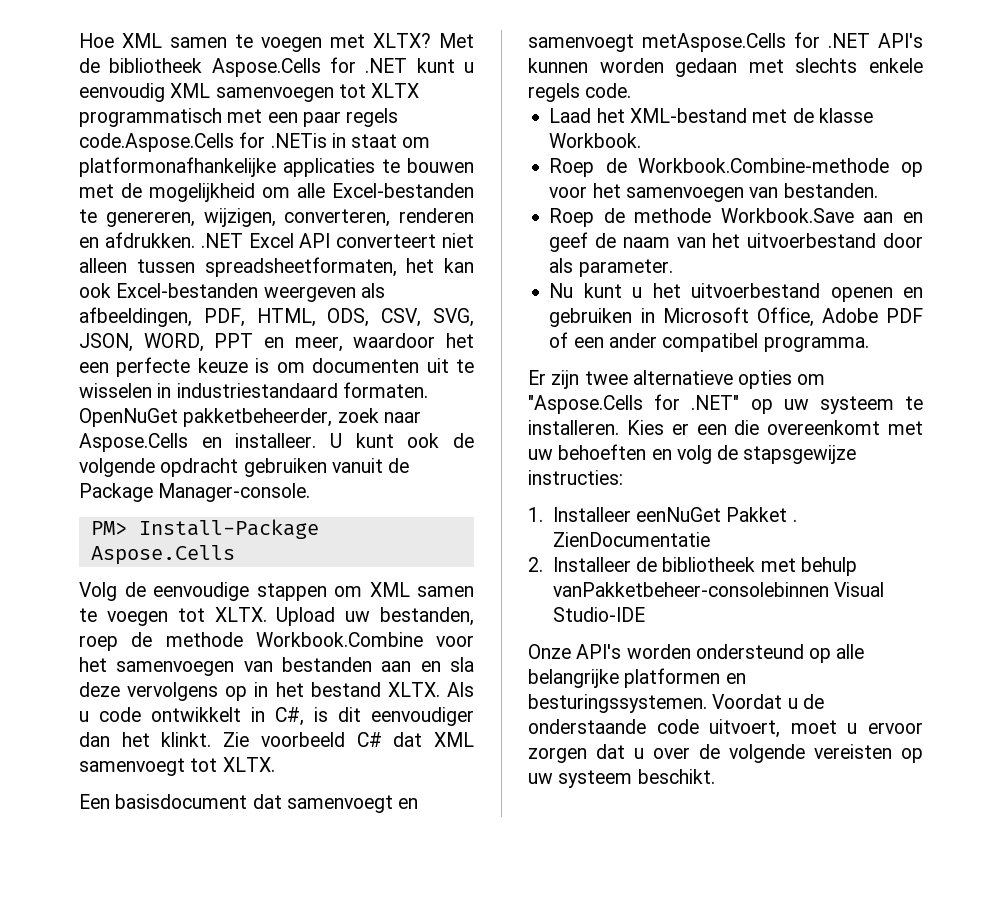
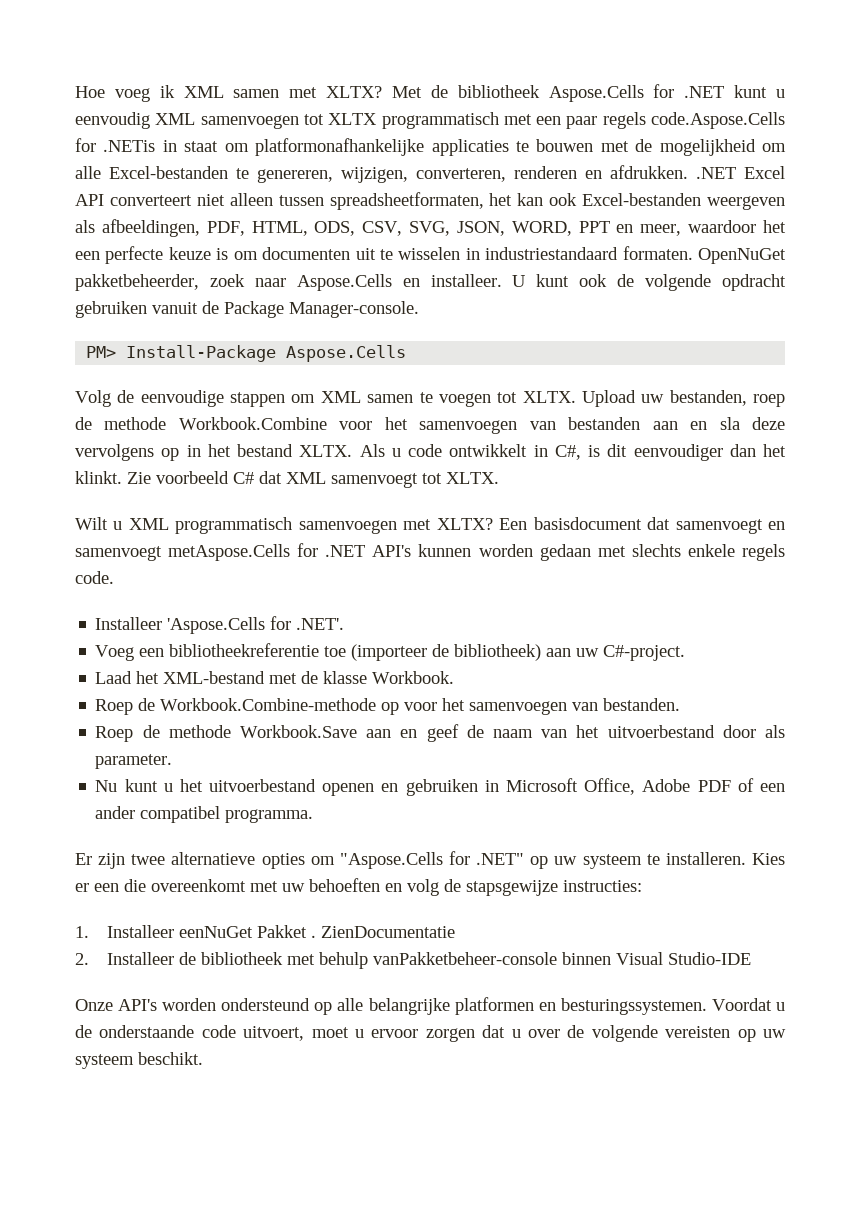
- Hoe XML samen te voegen met XLTX?
+ Hoe voeg ik XML samen met XLTX?
+ Wilt u XML programmatisch samenvoegen met XLTX?
+ Installeer 'Aspose.Cells for .NET'.
+ Voeg een bibliotheekreferentie toe (importeer de bibliotheek) aan uw C#-project.
- 2. Installeer de bibliotheek met behulp vanPakketbeheer-consolebinnen Visual Studio-IDE
+ 2. Installeer de bibliotheek met behulp vanPakketbeheer-console binnen Visual Studio-IDE

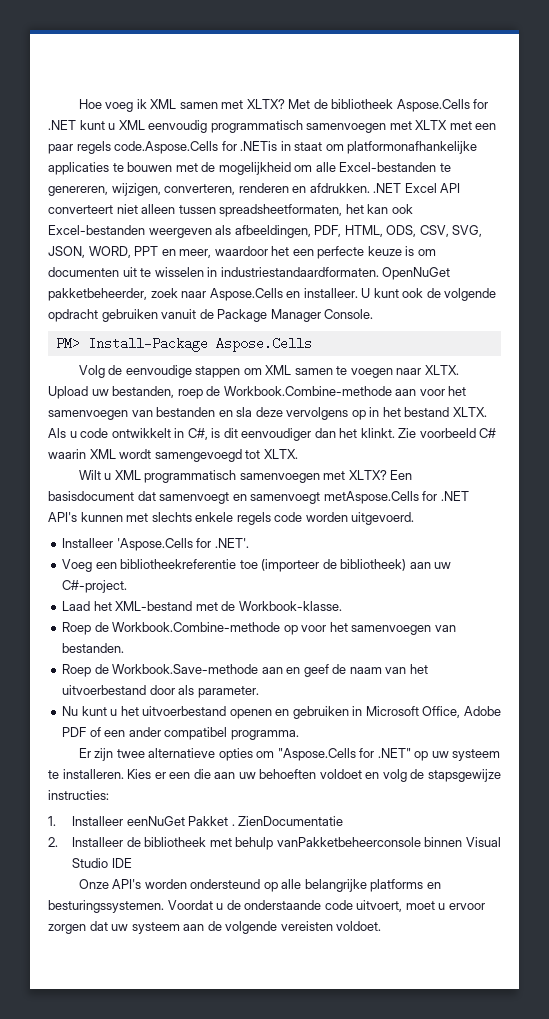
- Met de bibliotheek Aspose.Cells for .NET kunt u eenvoudig XML samenvoegen tot XLTX programmatisch met een paar regels code.Aspose.Cells for .NETis in staat om platformonafhankelijke applicaties te bouwen met de mogelijkheid om alle Excel-bestanden te genereren, wijzigen, converteren, renderen en afdrukken. .NET Excel API converteert niet alleen tussen spreadsheetformaten, het kan ook Excel-bestanden weergeven als afbeeldingen, PDF, HTML, ODS, CSV, SVG, JSON, WORD, PPT en meer, waardoor het een perfecte keuze is om documenten uit te wisselen in industriestandaard formaten.
+ Met de bibliotheek Aspose.Cells for .NET kunt u XML eenvoudig programmatisch samenvoegen met XLTX met een paar regels code.Aspose.Cells for .NETis in staat om platformonafhankelijke applicaties te bouwen met de mogelijkheid om alle Excel-bestanden te genereren, wijzigen, converteren, renderen en afdrukken. .NET Excel API converteert niet alleen tussen spreadsheetformaten, het kan ook Excel-bestanden weergeven als afbeeldingen, PDF, HTML, ODS, CSV, SVG, JSON, WORD, PPT en meer, waardoor het een perfecte keuze is om documenten uit te wisselen in industriestandaardformaten.
- U kunt ook de volgende opdracht gebruiken vanuit de Package Manager-console.
+ U kunt ook de volgende opdracht gebruiken vanuit de Package Manager Console.
- Volg de eenvoudige stappen om XML samen te voegen tot XLTX.
+ Volg de eenvoudige stappen om XML samen te voegen naar XLTX.
- Upload uw bestanden, roep de methode Workbook.Combine voor het samenvoegen van bestanden aan en sla deze vervolgens op in het bestand XLTX.
+ Upload uw bestanden, roep de Workbook.Combine-methode aan voor het samenvoegen van bestanden en sla deze vervolgens op in het bestand XLTX.
- Zie voorbeeld C# dat XML samenvoegt tot XLTX.
+ Zie voorbeeld C# waarin XML wordt samengevoegd tot XLTX.
- Een basisdocument dat samenvoegt en samenvoegt metAspose.Cells for .NET API's kunnen worden gedaan met slechts enkele regels code.
+ Een basisdocument dat samenvoegt en samenvoegt metAspose.Cells for .NET API's kunnen met slechts enkele regels code worden uitgevoerd.
- Laad het XML-bestand met de klasse Workbook.
+ Laad het XML-bestand met de Workbook-klasse.
- Roep de methode Workbook.Save aan en geef de naam van het uitvoerbestand door als parameter.
+ Roep de Workbook.Save-methode aan en geef de naam van het uitvoerbestand door als parameter.
- Kies er een die overeenkomt met uw behoeften en volg de stapsgewijze instructies:
+ Kies er een die aan uw behoeften voldoet en volg de stapsgewijze instructies:
- 2. Installeer de bibliotheek met behulp vanPakketbeheer-console binnen Visual Studio-IDE
+ 2. Installeer de bibliotheek met behulp vanPakketbeheerconsole binnen Visual Studio IDE
- Onze API's worden ondersteund op alle belangrijke platformen en besturingssystemen.
+ Onze API's worden ondersteund op alle belangrijke platforms en besturingssystemen.
- Voordat u de onderstaande code uitvoert, moet u ervoor zorgen dat u over de volgende vereisten op uw systeem beschikt.
+ Voordat u de onderstaande code uitvoert, moet u ervoor zorgen dat uw systeem aan de volgende vereisten voldoet.

